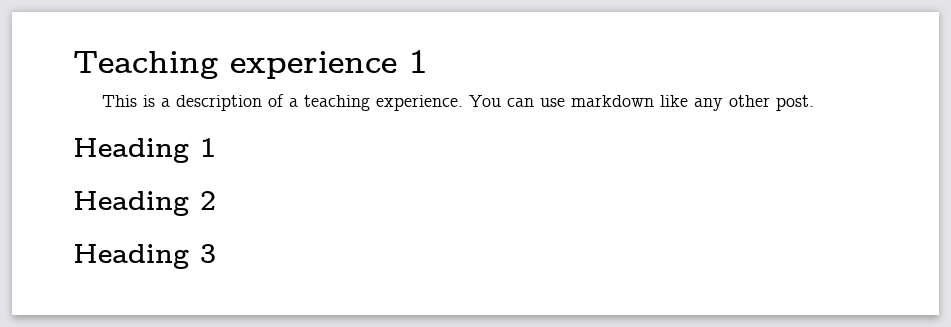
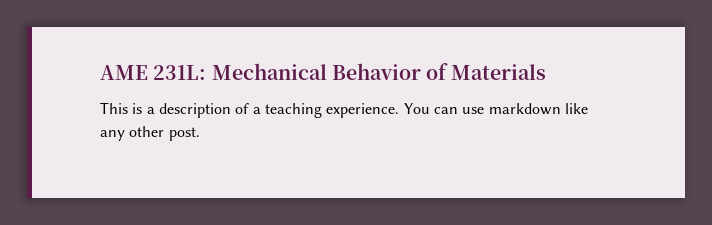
- Teaching experience 1
+ AME 231L: Mechanical Behavior of Materials
- Heading 1
- Heading 2
- Heading 3

